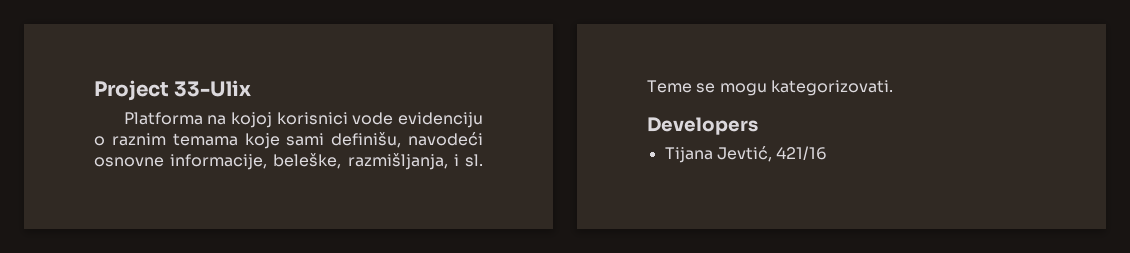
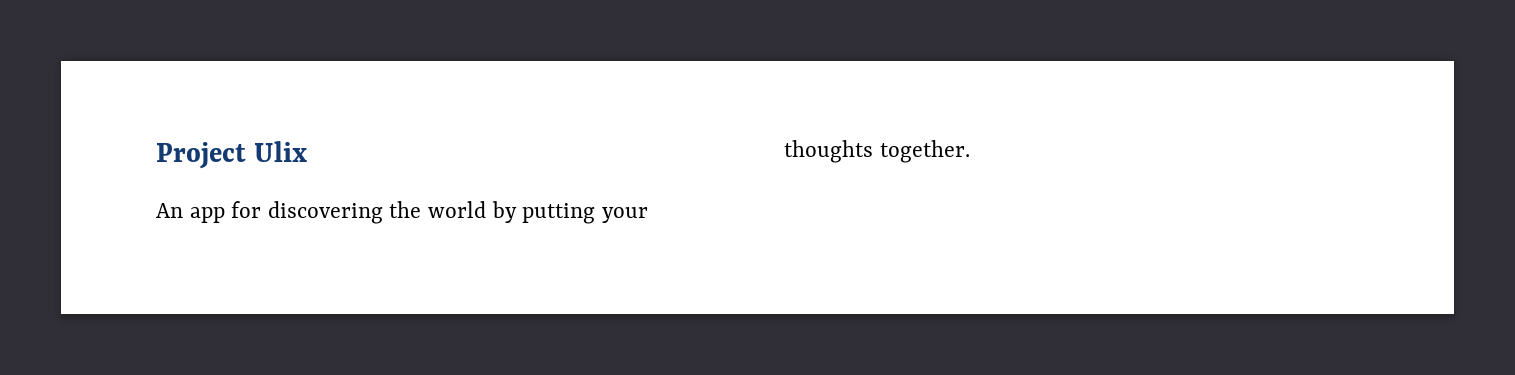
- Project 33-Ulix
- Platforma na kojoj korisnici vode evidenciju o raznim temama koje sami definišu, navodeći osnovne informacije, beleške, razmišljanja, i sl. Teme se mogu kategorizovati.
- Developers
- Tijana Jevtić, 421/16
+ Project Ulix
+ An app for discovering the world by putting your thoughts together.

